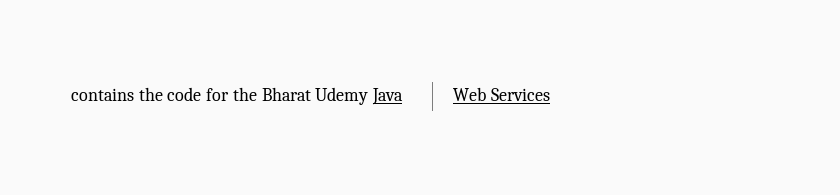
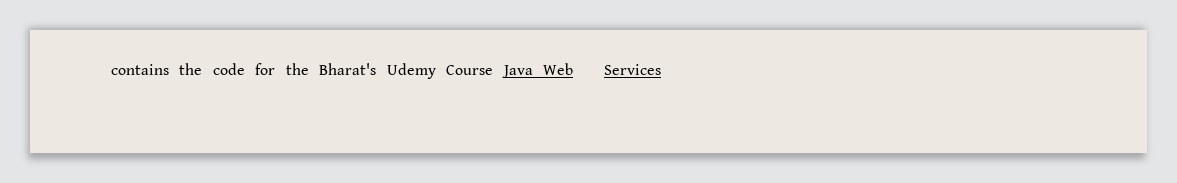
- contains the code for the Bharat Udemy Java Web Services
+ contains the code for the Bharat's Udemy Course Java Web Services

